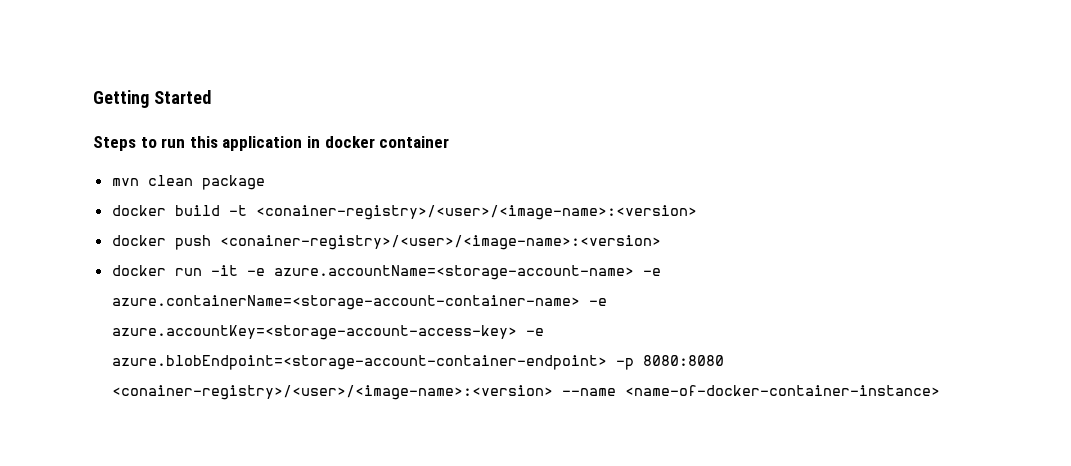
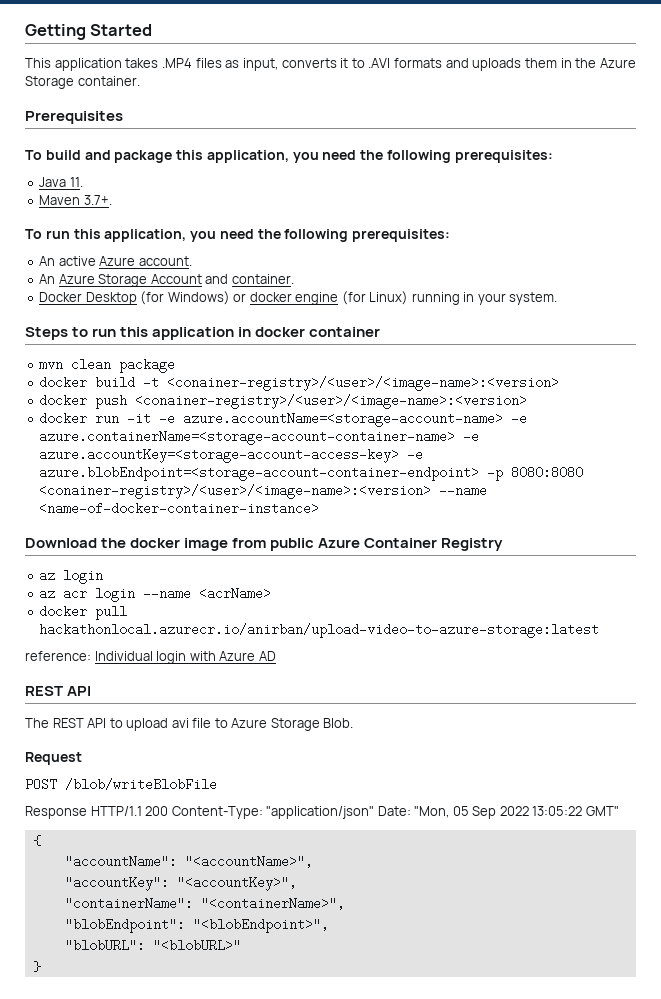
+ This application takes .MP4 files as input, converts it to .AVI formats and uploads them in the Azure Storage container.
+ Prerequisites
+ To build and package this application, you need the following prerequisites:
+ Java 11.
+ Maven 3.7+.
+ To run this application, you need the following prerequisites:
+ An active Azure account.
+ An Azure Storage Account and container.
+ Docker Desktop (for Windows) or docker engine (for Linux) running in your system.
+ Download the docker image from public Azure Container Registry
+ az login
+ az acr login --name <acrName>
+ docker pull hackathonlocal.azurecr.io/anirban/upload-video-to-azure-storage:latest
+ reference: Individual login with Azure AD
+ REST API
+ The REST API to upload avi file to Azure Storage Blob.
+ Request
+ POST /blob/writeBlobFile
+ Response HTTP/1.1 200 Content-Type: "application/json" Date: "Mon, 05 Sep 2022 13:05:22 GMT"
+ {
+ "accountName": "<accountName>",
+ "accountKey": "<accountKey>",
+ "containerName": "<containerName>",
+ "blobEndpoint": "<blobEndpoint>",
+ "blobURL": "<blobURL>"
+ }

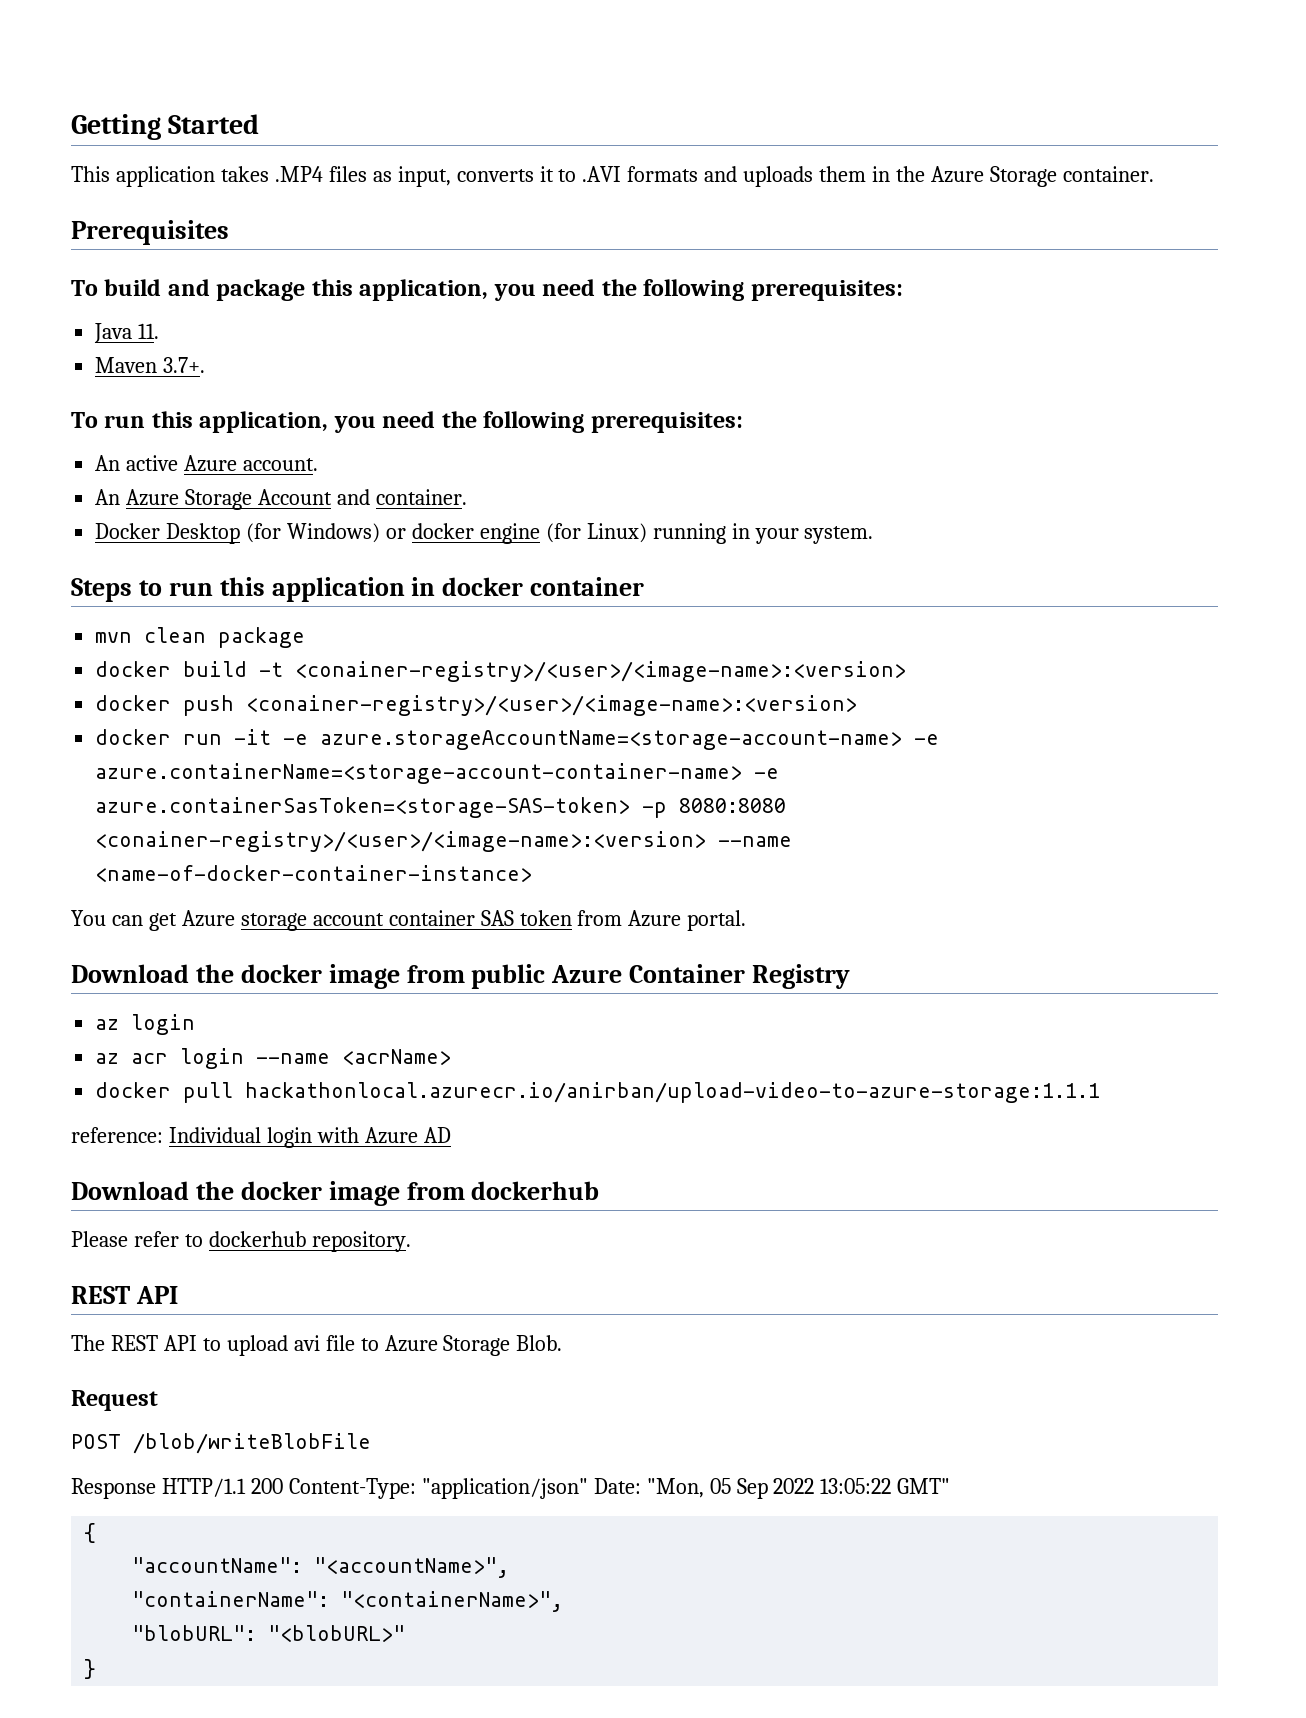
- docker run -it -e azure.accountName=<storage-account-name> -e azure.containerName=<storage-account-container-name> -e azure.accountKey=<storage-account-access-key> -e azure.blobEndpoint=<storage-account-container-endpoint> -p 8080:8080 <conainer-registry>/<user>/<image-name>:<version> --name <name-of-docker-container-instance>
+ docker run -it -e azure.storageAccountName=<storage-account-name> -e azure.containerName=<storage-account-container-name> -e azure.containerSasToken=<storage-SAS-token> -p 8080:8080 <conainer-registry>/<user>/<image-name>:<version> --name <name-of-docker-container-instance>
+ You can get Azure storage account container SAS token from Azure portal.
- docker pull hackathonlocal.azurecr.io/anirban/upload-video-to-azure-storage:latest
+ docker pull hackathonlocal.azurecr.io/anirban/upload-video-to-azure-storage:1.1.1
+ Download the docker image from dockerhub
+ Please refer to dockerhub repository.
- "accountKey": "<accountKey>",
- "blobEndpoint": "<blobEndpoint>",

